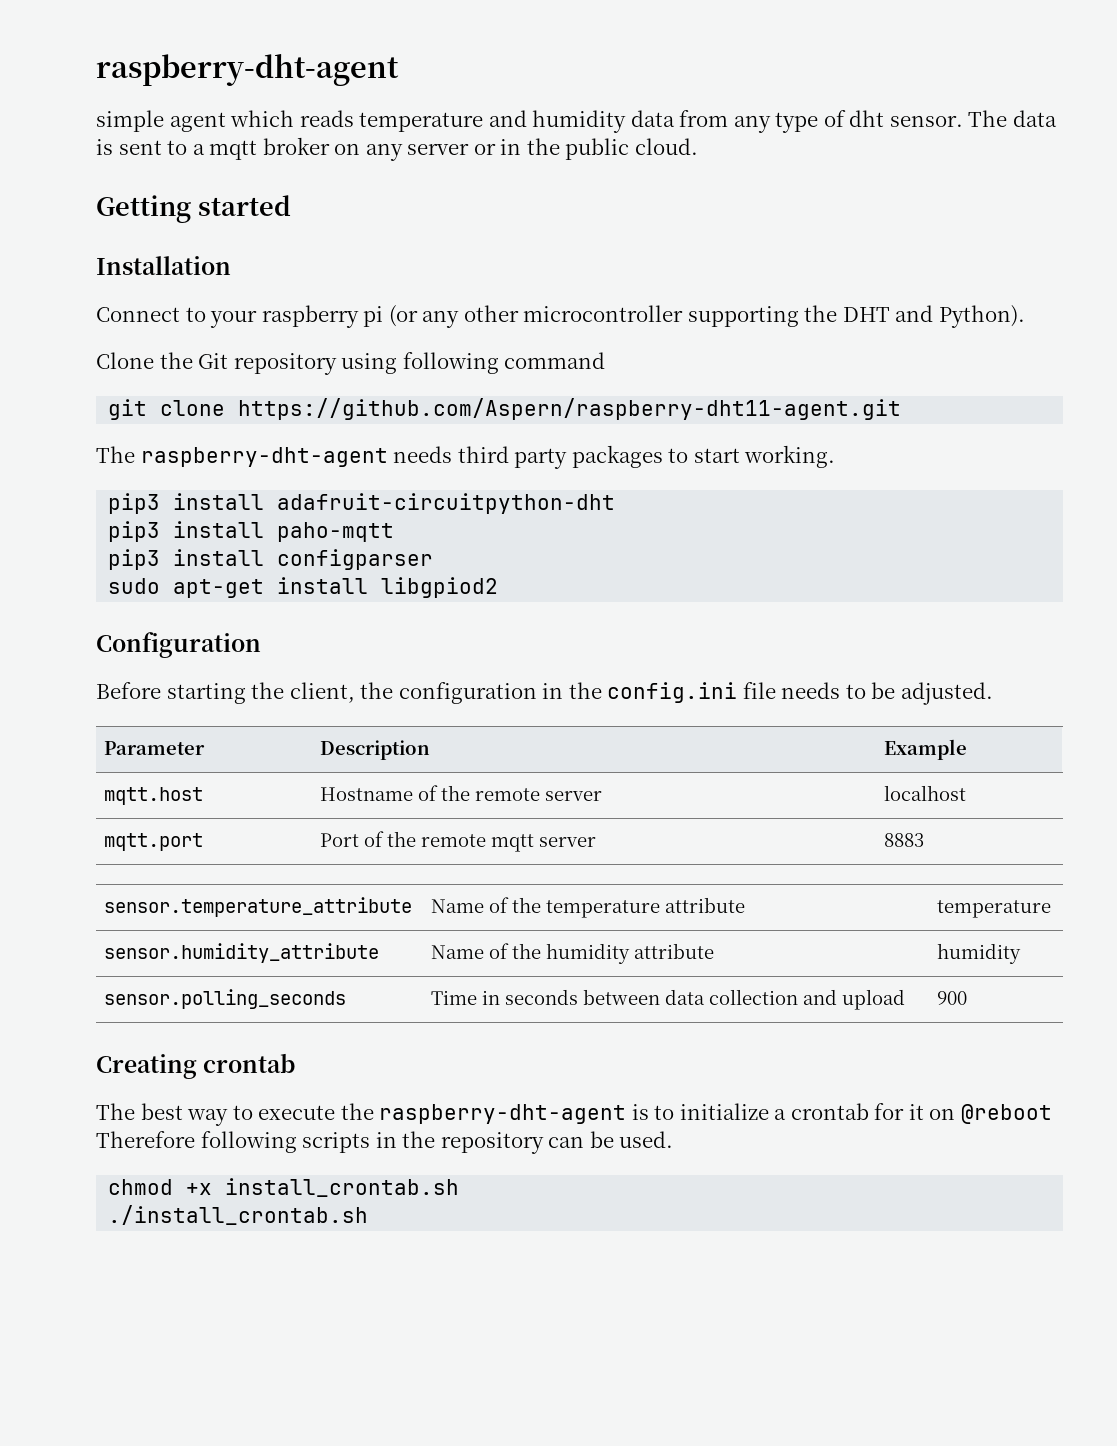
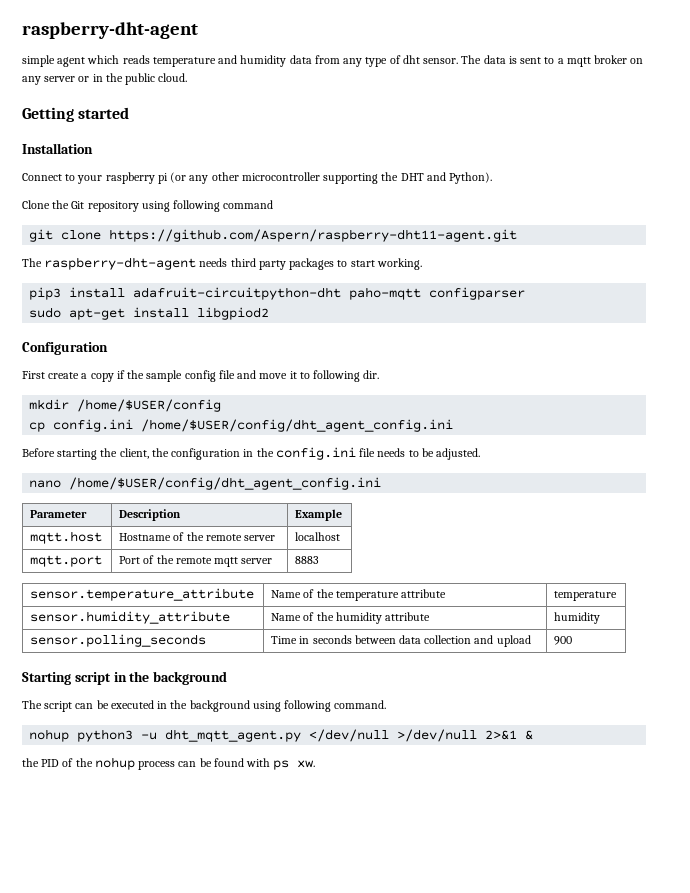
- pip3 install adafruit-circuitpython-dht
- pip3 install paho-mqtt
- pip3 install configparser
+ pip3 install adafruit-circuitpython-dht paho-mqtt configparser
+ First create a copy if the sample config file and move it to following dir.
+ mkdir /home/$USER/config
+ cp config.ini /home/$USER/config/dht_agent_config.ini
+ nano /home/$USER/config/dht_agent_config.ini
- Creating crontab
- The best way to execute the raspberry-dht-agent is to initialize a crontab for it on @reboot Therefore following scripts in the repository can be used.
- chmod +x install_crontab.sh
- ./install_crontab.sh
+ Starting script in the background
+ The script can be executed in the background using following command.
+ nohup python3 -u dht_mqtt_agent.py </dev/null >/dev/null 2>&1 &
+ the PID of the nohup process can be found with ps xw.

